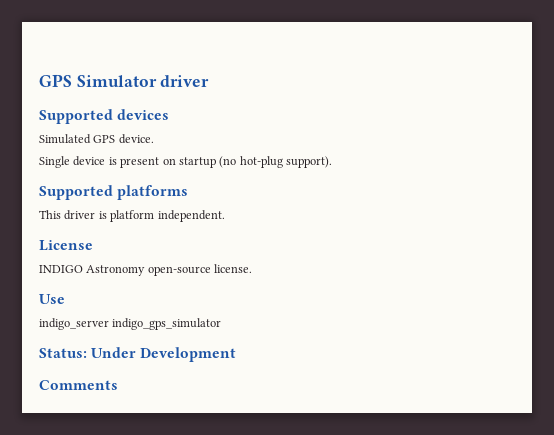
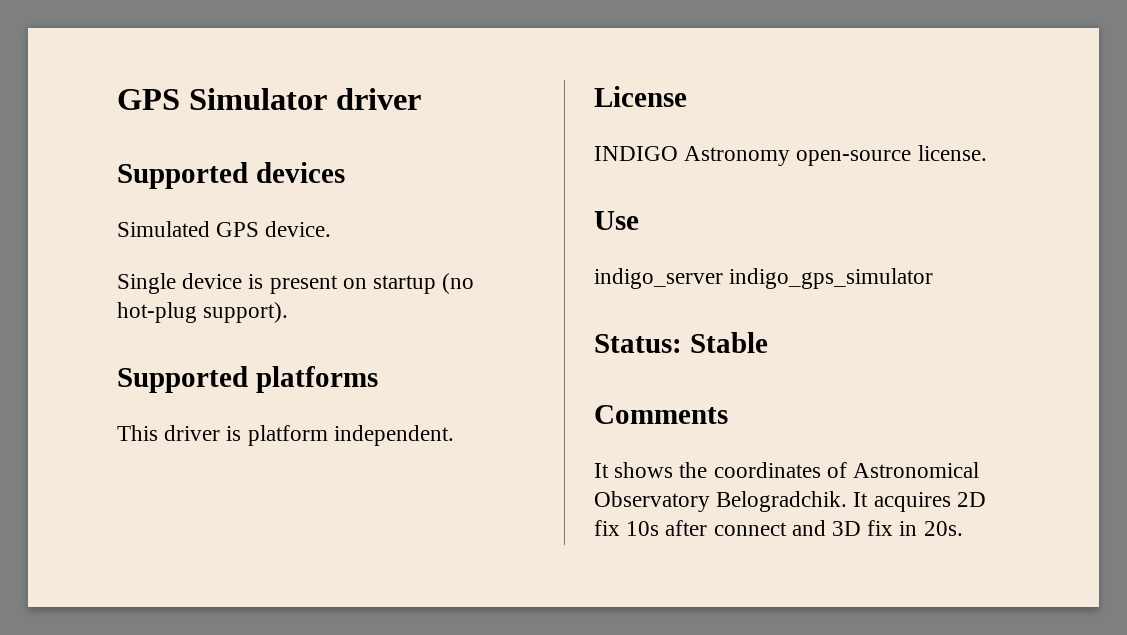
- Status: Under Development
+ Status: Stable
+ It shows the coordinates of Astronomical Observatory Belogradchik. It acquires 2D fix 10s after connect and 3D fix in 20s.

